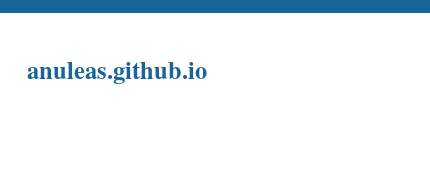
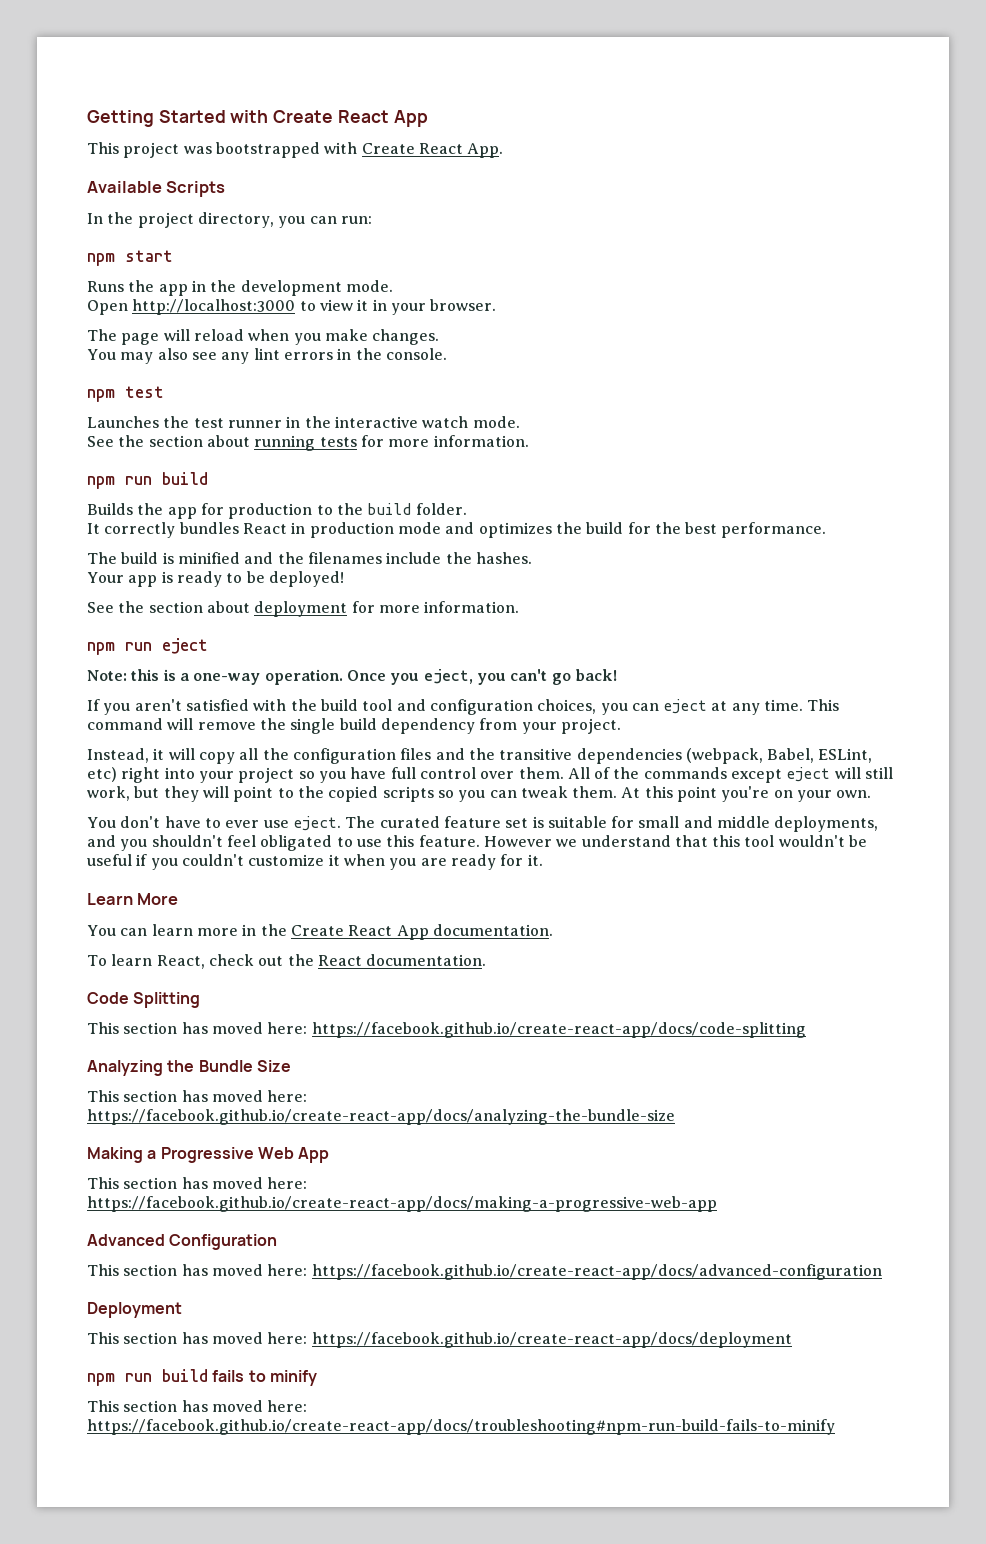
- anuleas.github.io
+ Getting Started with Create React App
+ This project was bootstrapped with Create React App.
+ Available Scripts
+ In the project directory, you can run:
+ npm start
+ Runs the app in the development mode.
+ Open http://localhost:3000 to view it in your browser.
+ The page will reload when you make changes.
+ You may also see any lint errors in the console.
+ npm test
+ Launches the test runner in the interactive watch mode.
+ See the section about running tests for more information.
+ npm run build
+ Builds the app for production to the build folder.
+ It correctly bundles React in production mode and optimizes the build for the best performance.
+ The build is minified and the filenames include the hashes.
+ Your app is ready to be deployed!
+ See the section about deployment for more information.
+ npm run eject
+ Note: this is a one-way operation. Once you eject, you can't go back!
+ If you aren't satisfied with the build tool and configuration choices, you can eject at any time. This command will remove the single build dependency from your project.
+ Instead, it will copy all the configuration files and the transitive dependencies (webpack, Babel, ESLint, etc) right into your project so you have full control over them. All of the commands except eject will still work, but they will point to the copied scripts so you can tweak them. At this point you're on your own.
+ You don't have to ever use eject. The curated feature set is suitable for small and middle deployments, and you shouldn't feel obligated to use this feature. However we understand that this tool wouldn't be useful if you couldn't customize it when you are ready for it.
+ Learn More
+ You can learn more in the Create React App documentation.
+ To learn React, check out the React documentation.
+ Code Splitting
+ This section has moved here: https://facebook.github.io/create-react-app/docs/code-splitting
+ Analyzing the Bundle Size
+ This section has moved here: https://facebook.github.io/create-react-app/docs/analyzing-the-bundle-size
+ Making a Progressive Web App
+ This section has moved here: https://facebook.github.io/create-react-app/docs/making-a-progressive-web-app
+ Advanced Configuration
+ This section has moved here: https://facebook.github.io/create-react-app/docs/advanced-configuration
+ Deployment
+ This section has moved here: https://facebook.github.io/create-react-app/docs/deployment
+ npm run build fails to minify
+ This section has moved here: https://facebook.github.io/create-react-app/docs/troubleshooting#npm-run-build-fails-to-minify

